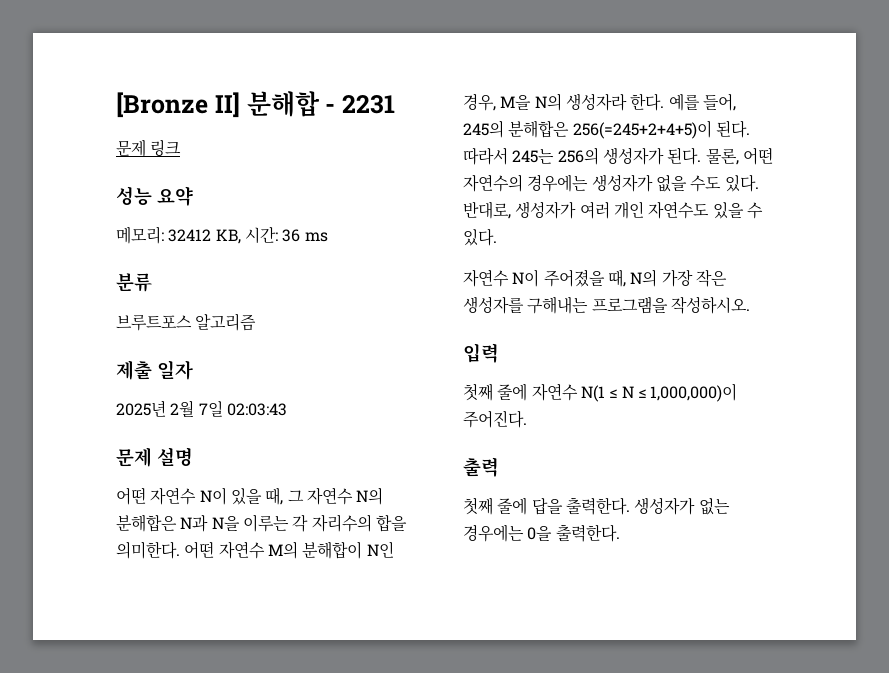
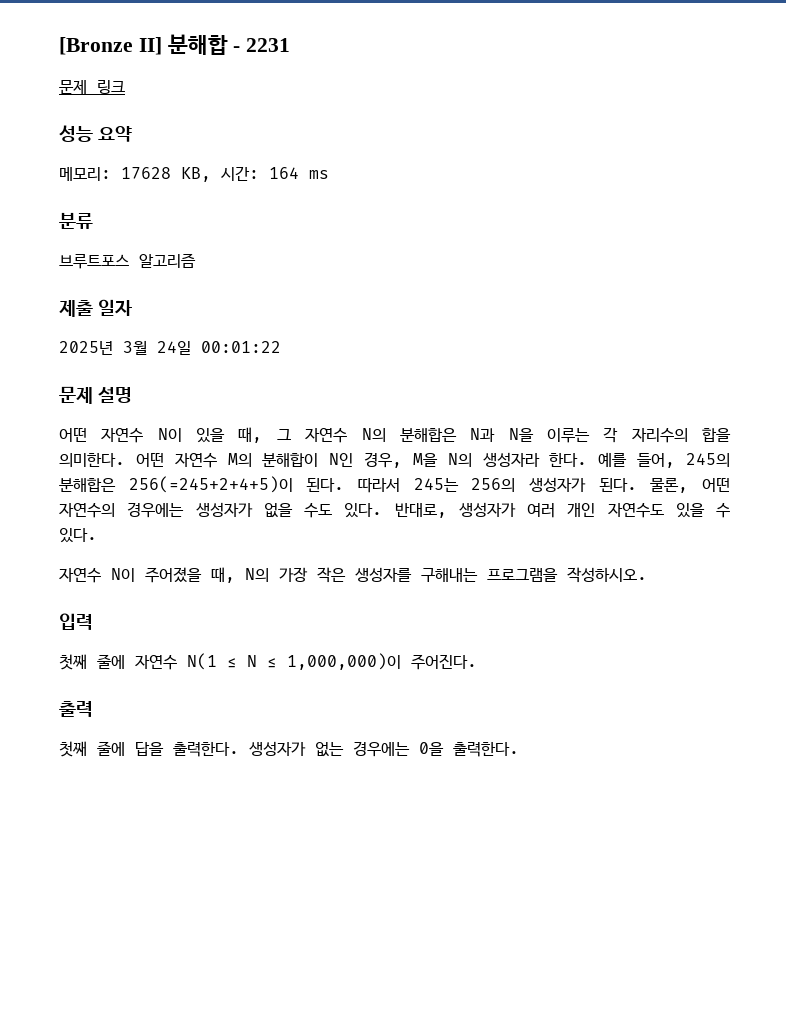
- 메모리: 32412 KB, 시간: 36 ms
+ 메모리: 17628 KB, 시간: 164 ms
- 2025년 2월 7일 02:03:43
+ 2025년 3월 24일 00:01:22

